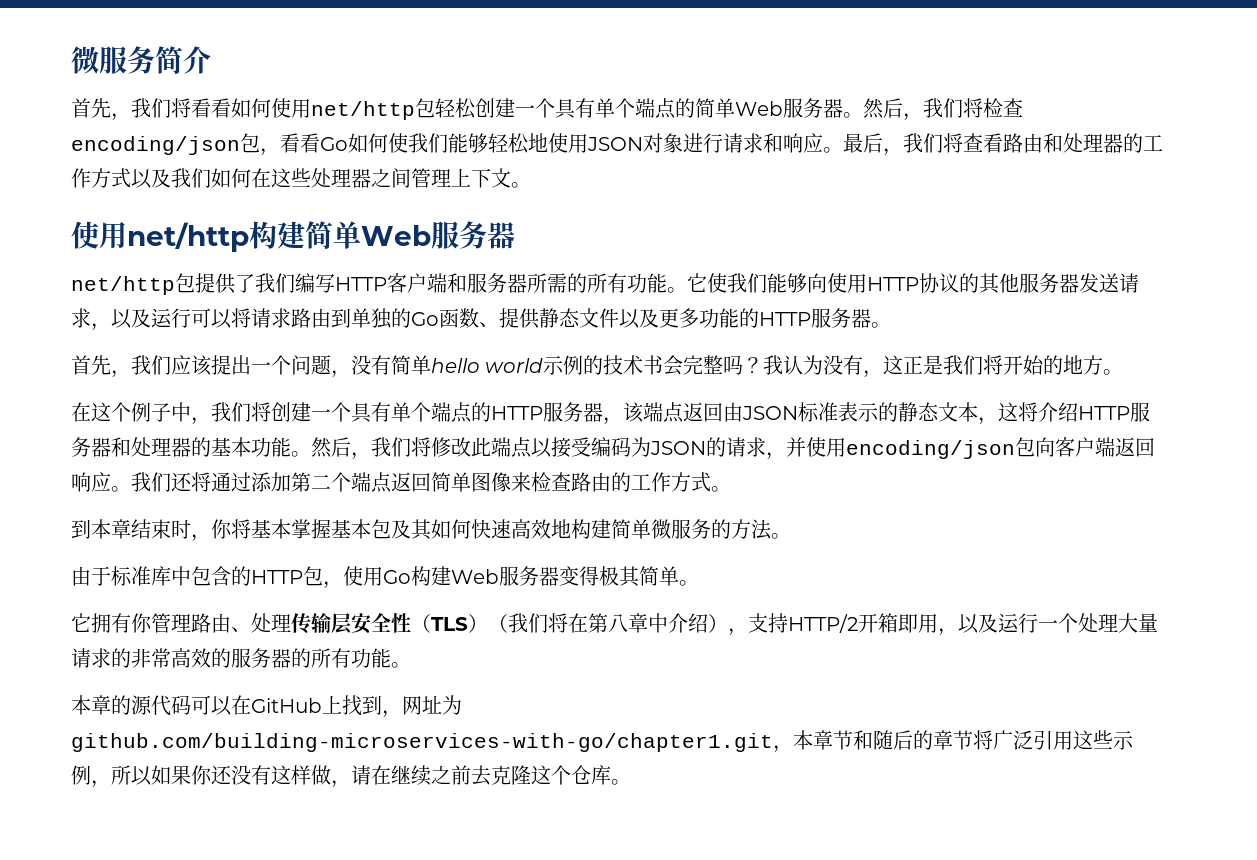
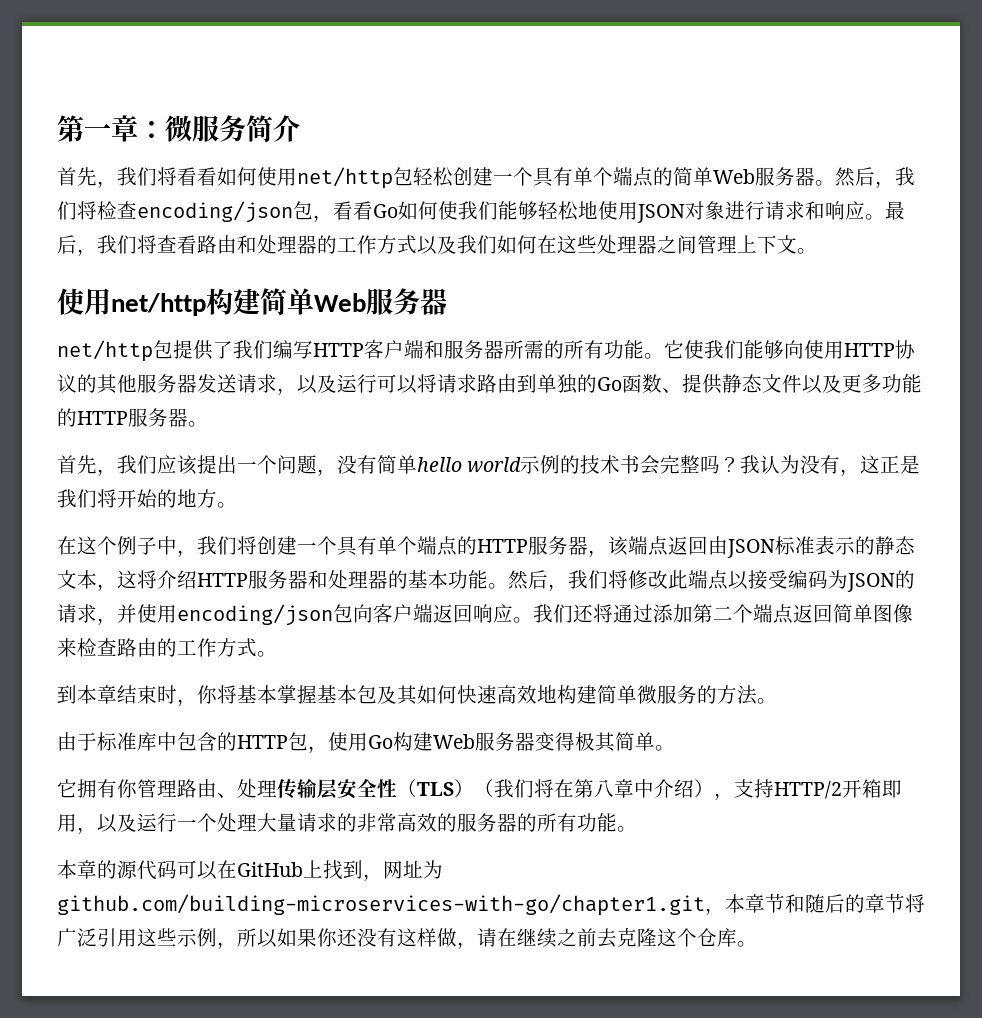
- 微服务简介
+ 第一章：微服务简介

